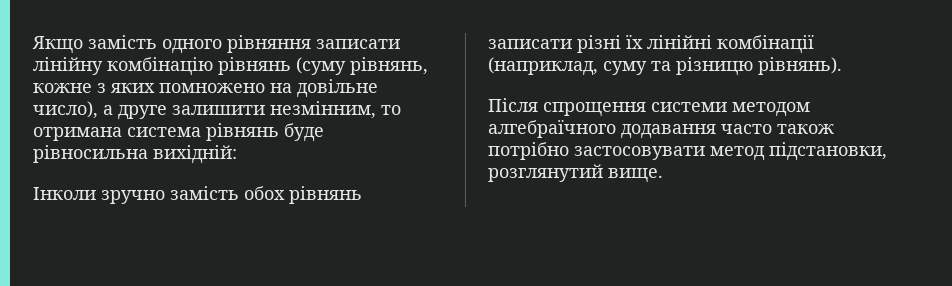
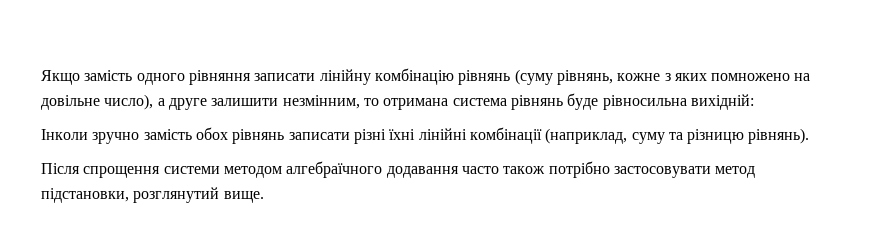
- Інколи зручно замість обох рівнянь записати різні їх лінійні комбінації (наприклад, суму та різницю рівнянь).
+ Інколи зручно замість обох рівнянь записати різні їхні лінійні комбінації (наприклад, суму та різницю рівнянь).

